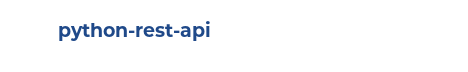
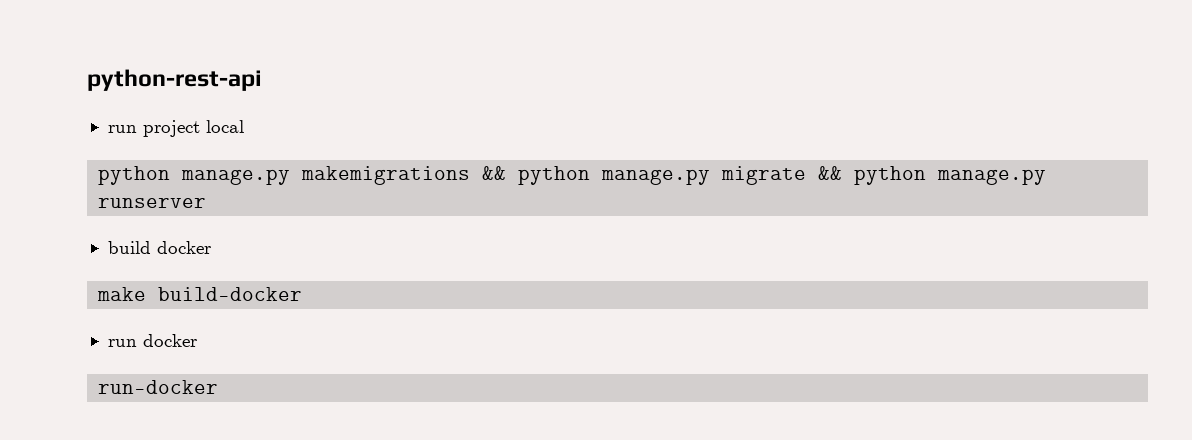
+ run project local
+ python manage.py makemigrations && python manage.py migrate && python manage.py runserver
+ build docker
+ make build-docker
+ run docker
+ run-docker

